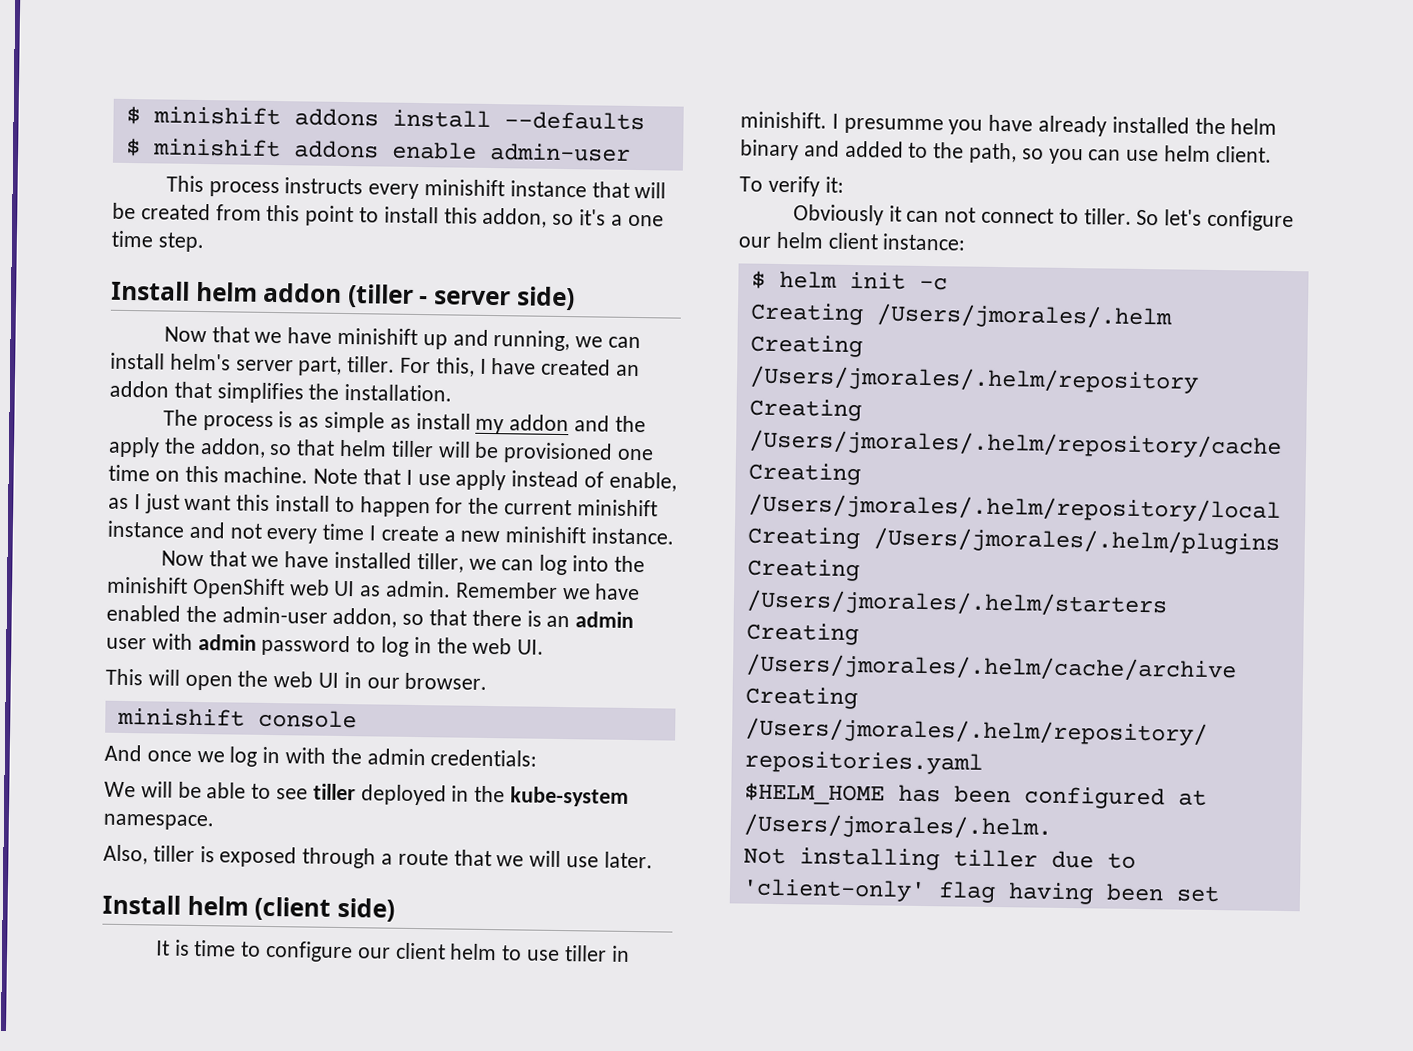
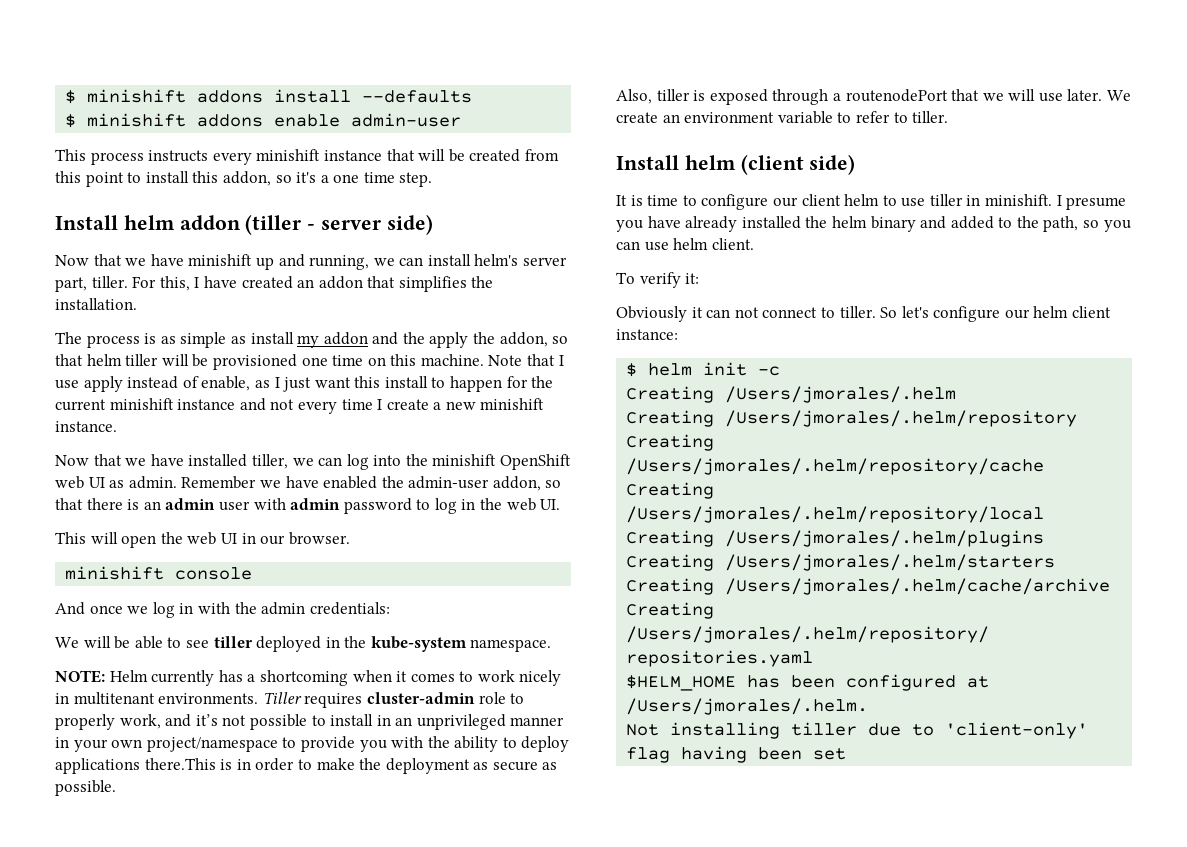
+ NOTE: Helm currently has a shortcoming when it comes to work nicely in multitenant environments. Tiller requires cluster-admin role to properly work, and it’s not possible to install in an unprivileged manner in your own project/namespace to provide you with the ability to deploy applications there.This is in order to make the deployment as secure as possible.
- Also, tiller is exposed through a route that we will use later.
+ Also, tiller is exposed through a routenodePort that we will use later. We create an environment variable to refer to tiller.
- I presumme you have already installed the helm binary and added to the path, so you can use helm client.
+ I presume you have already installed the helm binary and added to the path, so you can use helm client.

